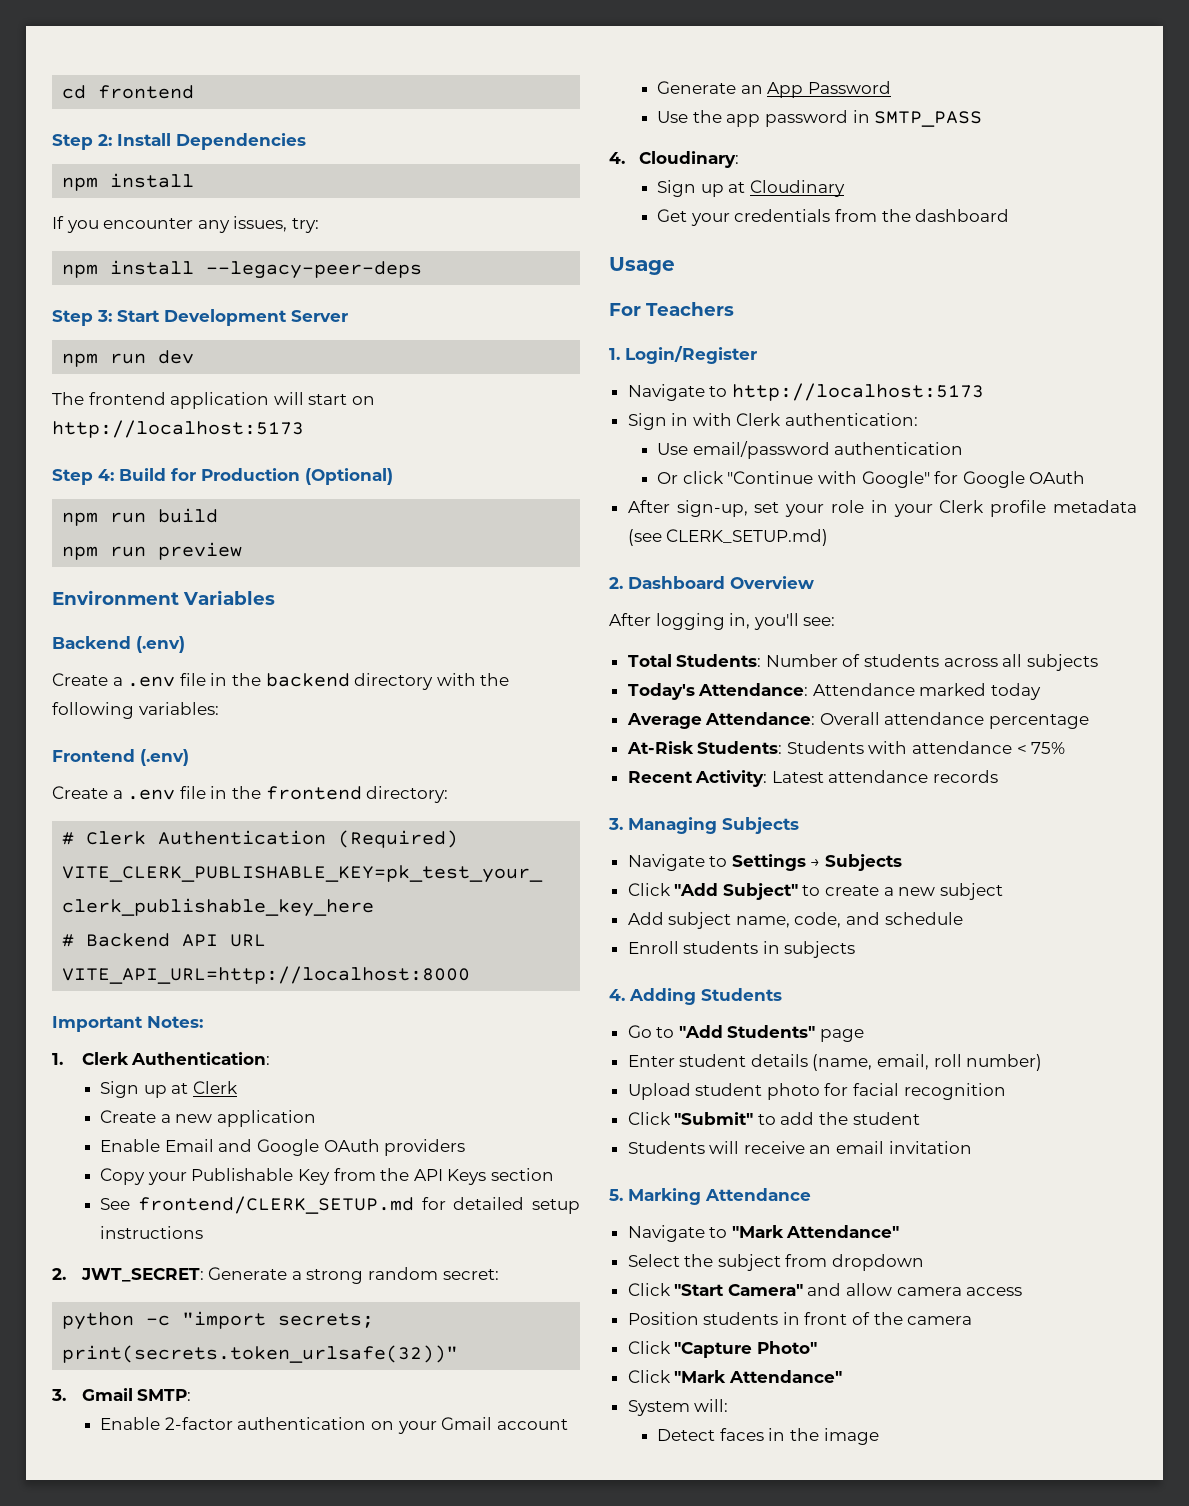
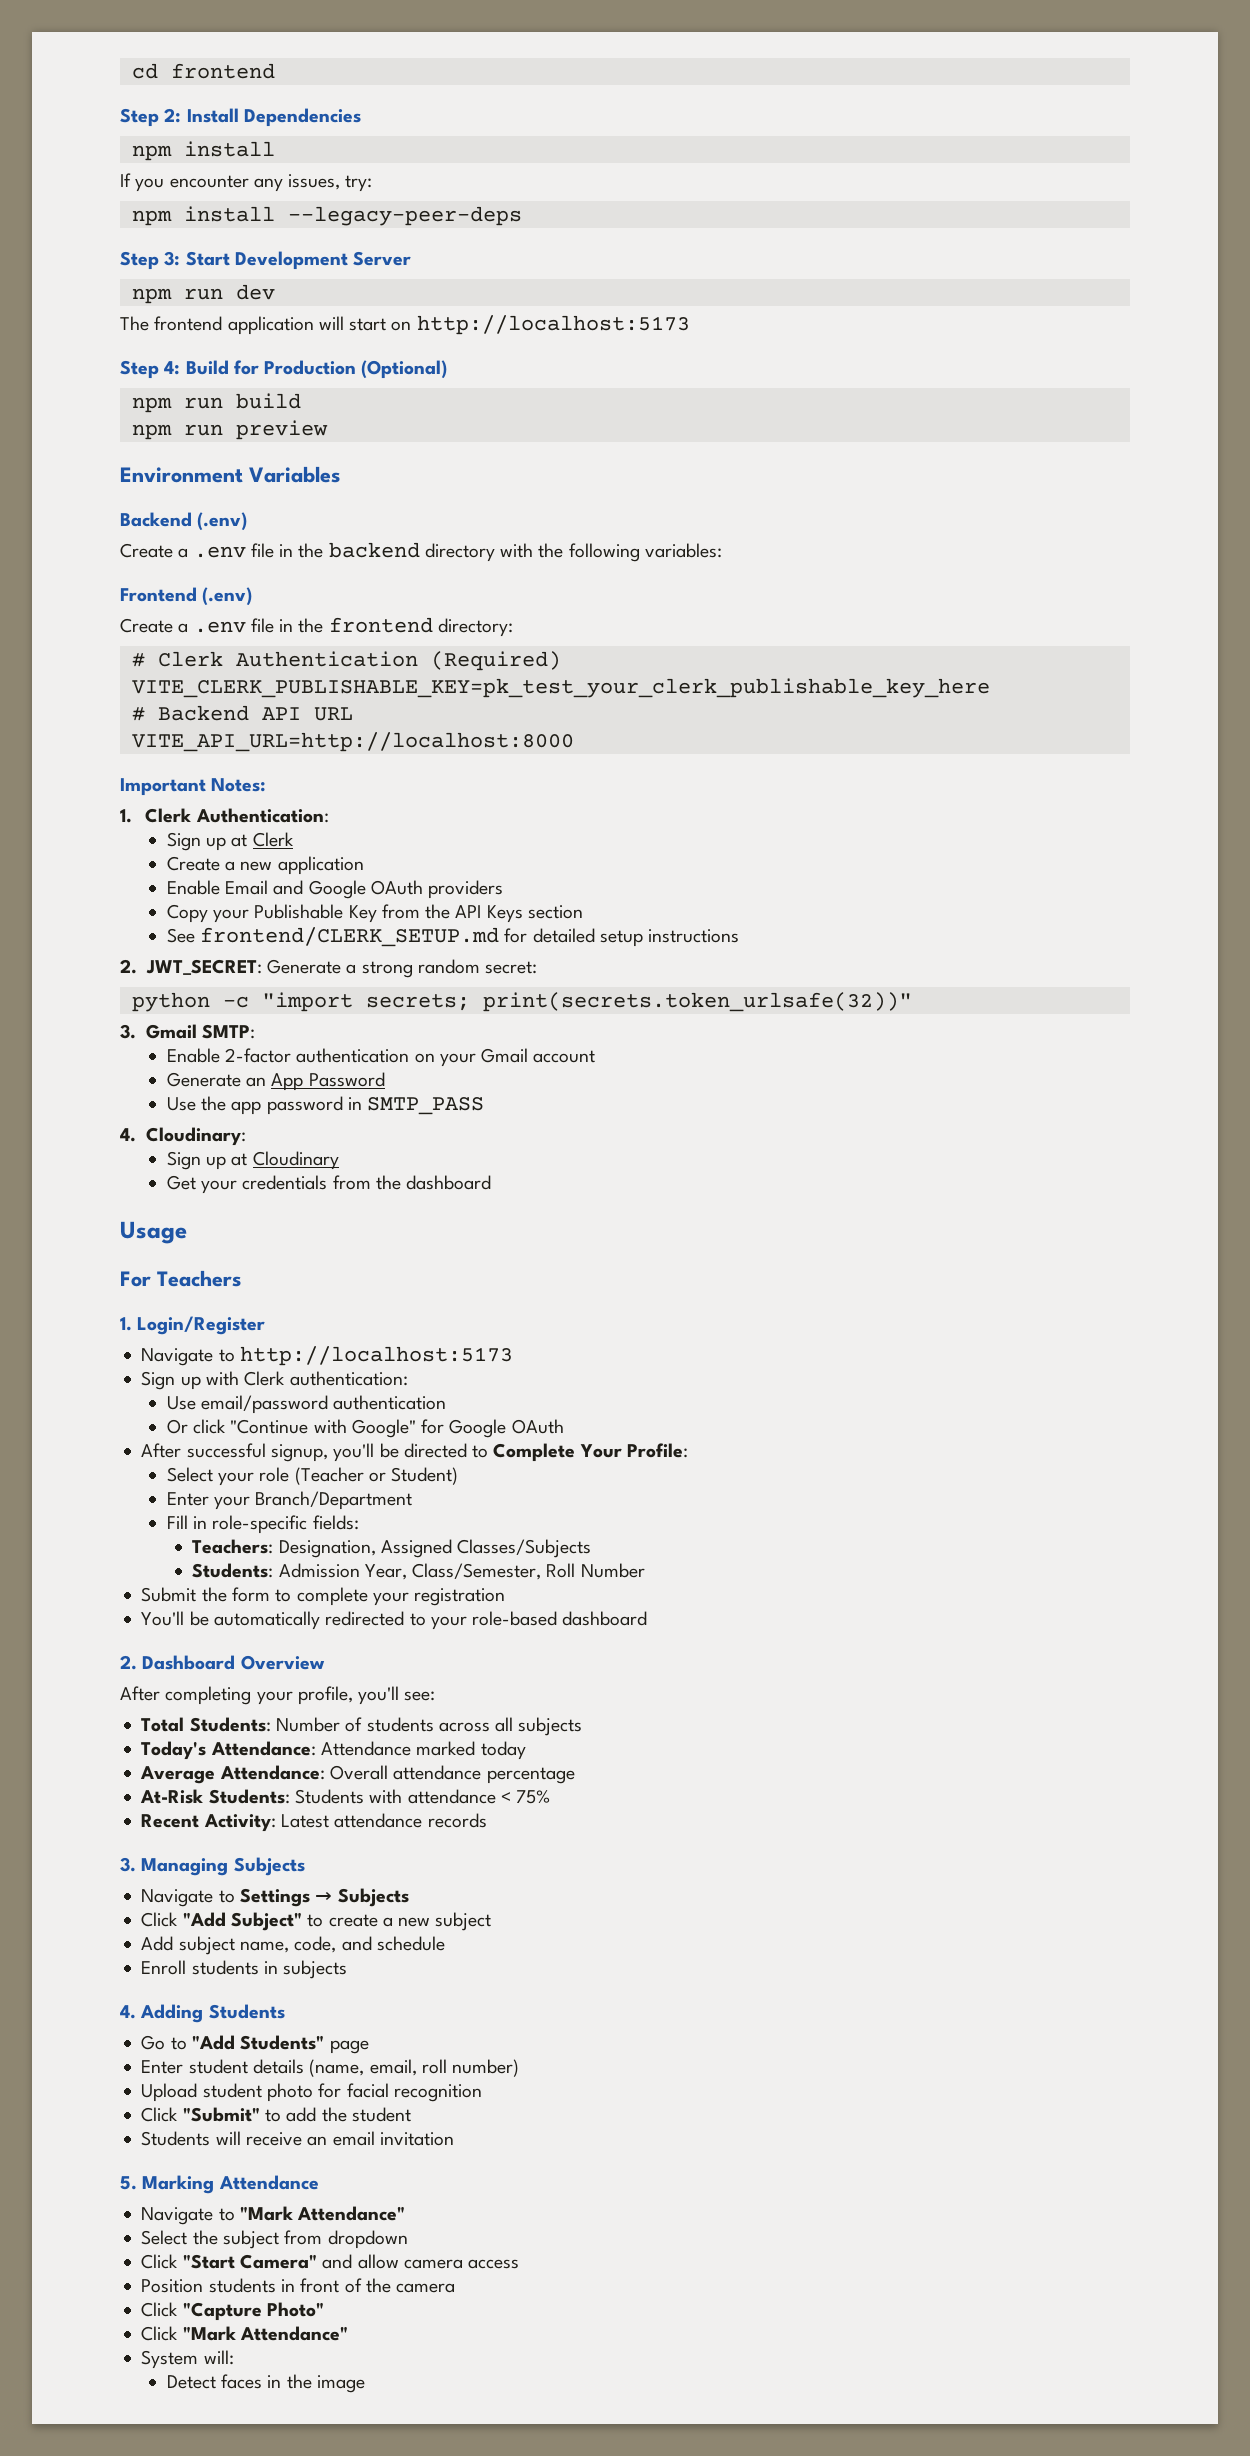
- Sign in with Clerk authentication:
+ Sign up with Clerk authentication:
- After sign-up, set your role in your Clerk profile metadata (see CLERK_SETUP.md)
+ After successful signup, you'll be directed to Complete Your Profile:
+ Select your role (Teacher or Student)
+ Enter your Branch/Department
+ Fill in role-specific fields:
+ Teachers: Designation, Assigned Classes/Subjects
+ Students: Admission Year, Class/Semester, Roll Number
+ Submit the form to complete your registration
+ You'll be automatically redirected to your role-based dashboard
- After logging in, you'll see:
+ After completing your profile, you'll see:

